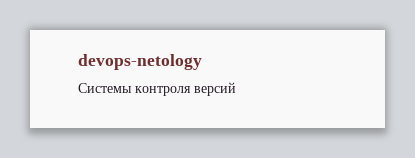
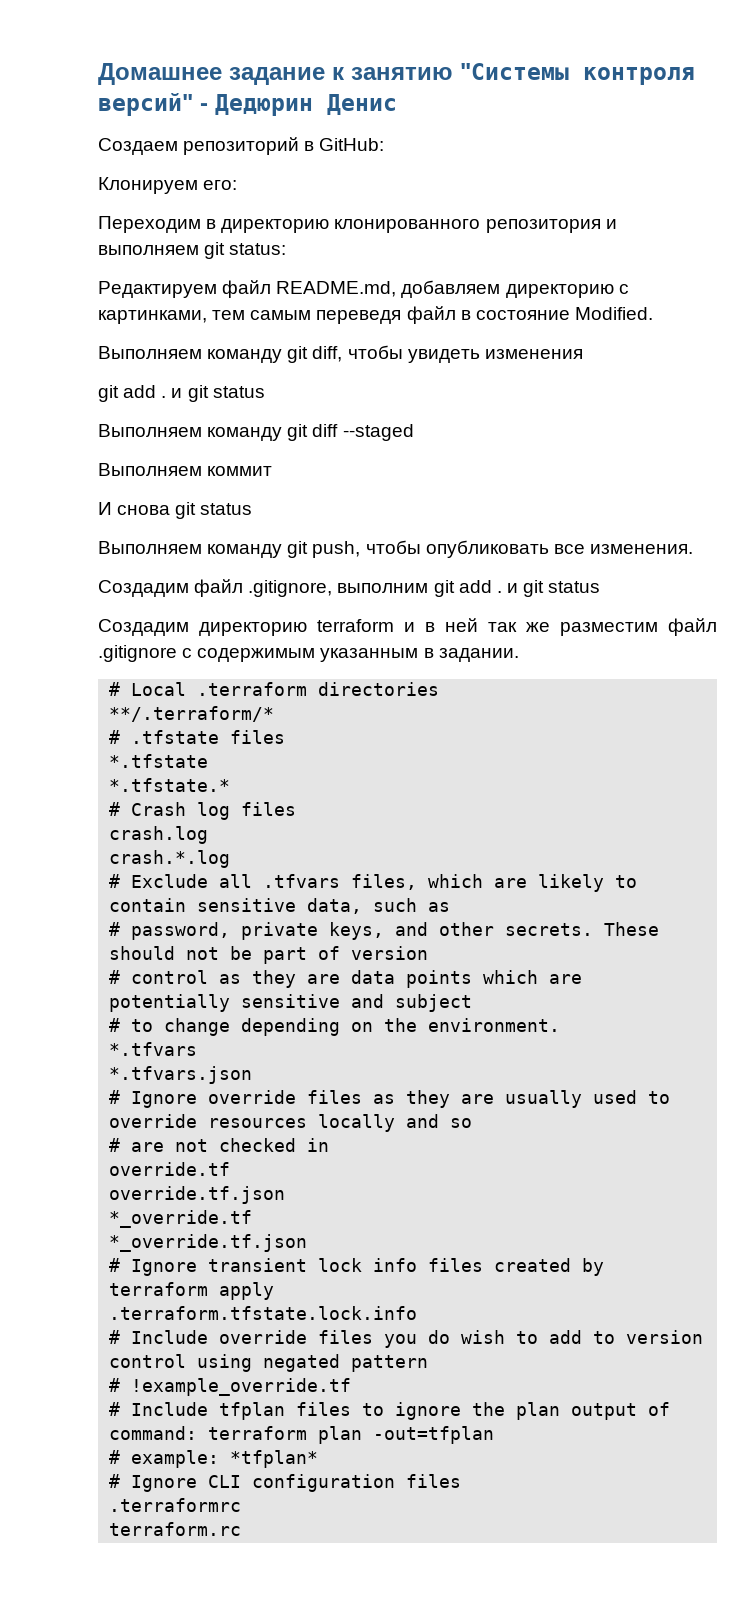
- devops-netology
- Системы контроля версий
+ Домашнее задание к занятию "Системы контроля версий" - Дедюрин Денис
+ Создаем репозиторий в GitHub:
+ Клонируем его:
+ Переходим в директорию клонированного репозитория и выполняем git status:
+ Редактируем файл README.md, добавляем директорию с картинками, тем самым переведя файл в состояние Modified.
+ Выполняем команду git diff, чтобы увидеть изменения
+ git add . и git status
+ Выполняем команду git diff --staged
+ Выполняем коммит
+ И снова git status
+ Выполняем команду git push, чтобы опубликовать все изменения.
+ Создадим файл .gitignore, выполним git add . и git status
+ Создадим директорию terraform и в ней так же разместим файл .gitignore с содержимым указанным в задании.
+ # Local .terraform directories
+ **/.terraform/*
+ # .tfstate files
+ *.tfstate
+ *.tfstate.*
+ # Crash log files
+ crash.log
+ crash.*.log
+ # Exclude all .tfvars files, which are likely to contain sensitive data, such as
+ # password, private keys, and other secrets. These should not be part of version
+ # control as they are data points which are potentially sensitive and subject
+ # to change depending on the environment.
+ *.tfvars
+ *.tfvars.json
+ # Ignore override files as they are usually used to override resources locally and so
+ # are not checked in
+ override.tf
+ override.tf.json
+ *_override.tf
+ *_override.tf.json
+ # Ignore transient lock info files created by terraform apply
+ .terraform.tfstate.lock.info
+ # Include override files you do wish to add to version control using negated pattern
+ # !example_override.tf
+ # Include tfplan files to ignore the plan output of command: terraform plan -out=tfplan
+ # example: *tfplan*
+ # Ignore CLI configuration files
+ .terraformrc
+ terraform.rc

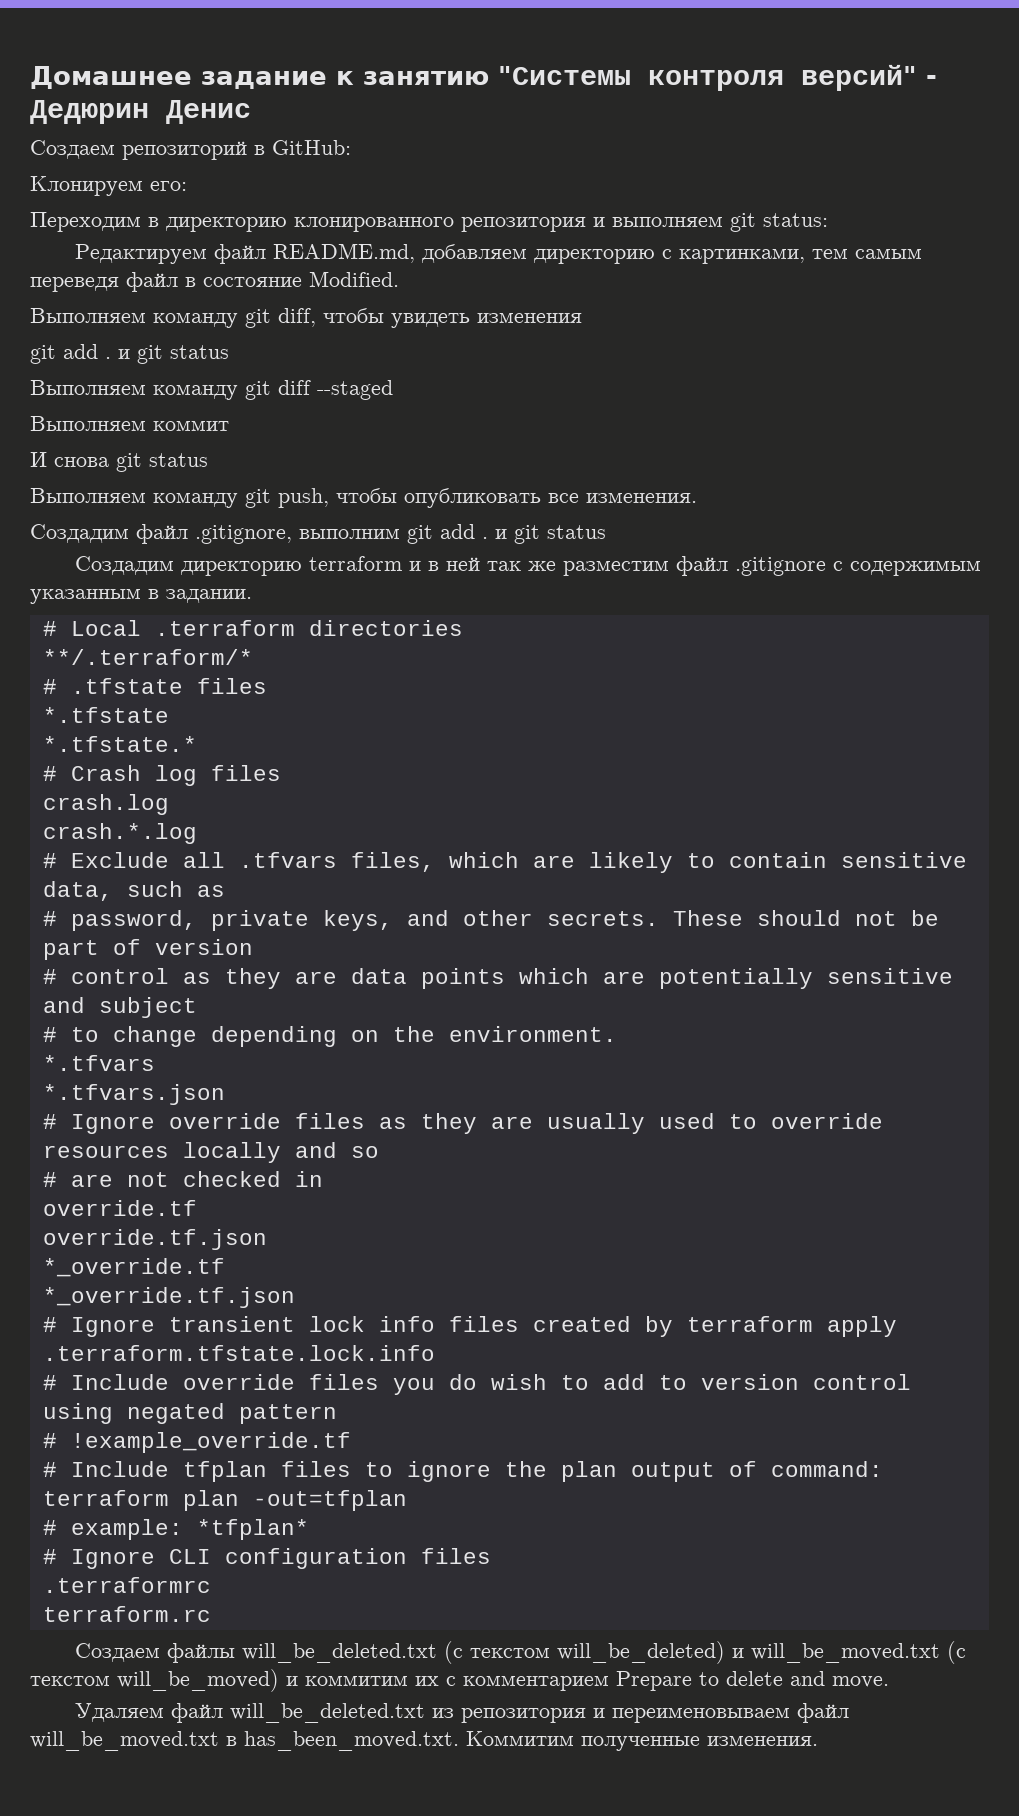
+ Создаем файлы will_be_deleted.txt (с текстом will_be_deleted) и will_be_moved.txt (с текстом will_be_moved) и коммитим их с комментарием Prepare to delete and move.
+ Удаляем файл will_be_deleted.txt из репозитория и переименовываем файл will_be_moved.txt в has_been_moved.txt. Коммитим полученные изменения.

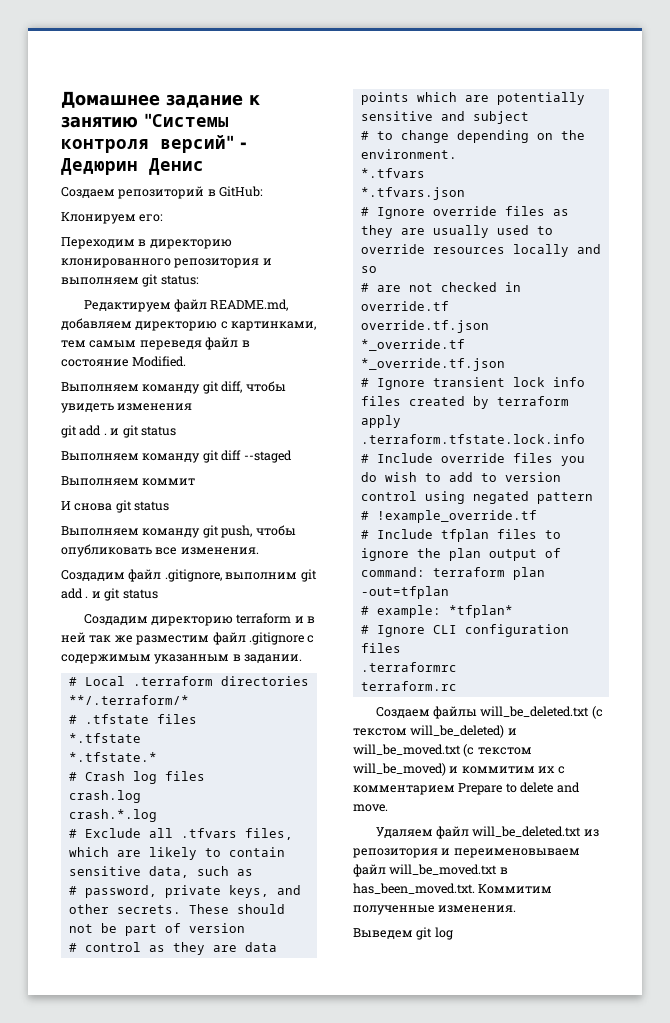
+ Выведем git log

